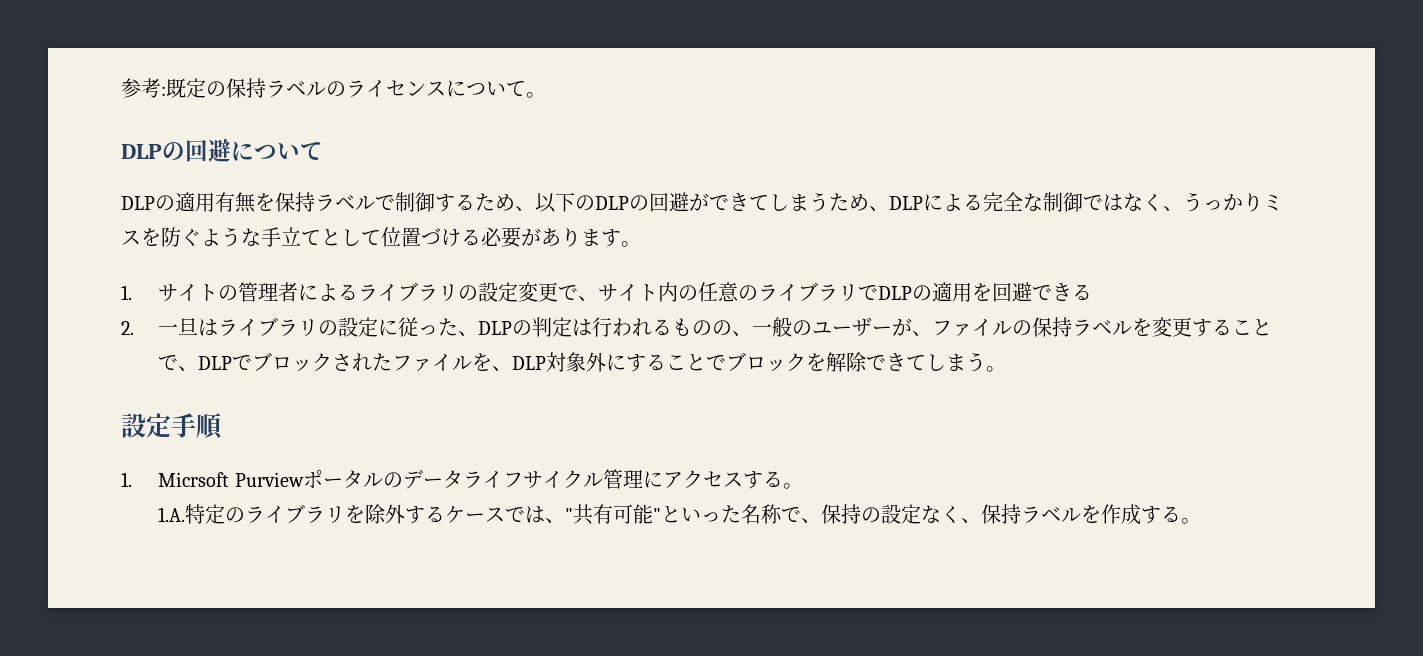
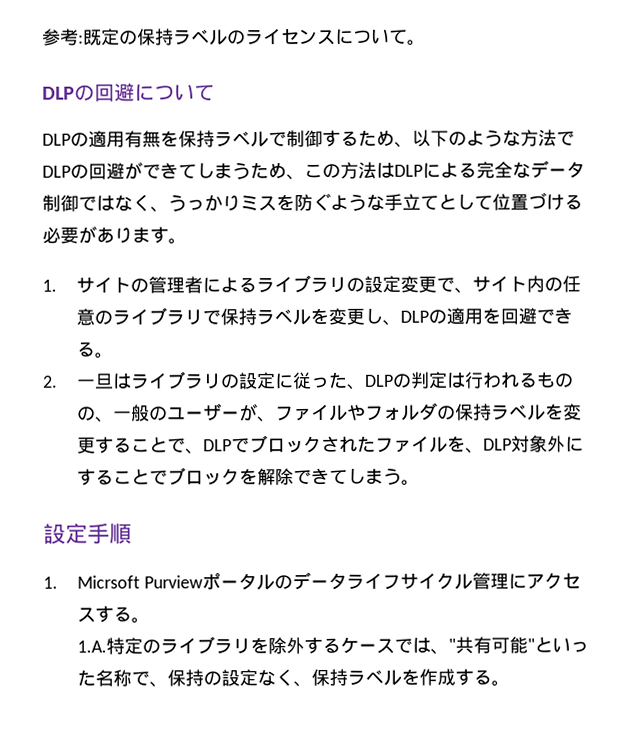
- DLPの適用有無を保持ラベルで制御するため、以下のDLPの回避ができてしまうため、DLPによる完全な制御ではなく、うっかりミスを防ぐような手立てとして位置づける必要があります。
+ DLPの適用有無を保持ラベルで制御するため、以下のような方法でDLPの回避ができてしまうため、この方法はDLPによる完全なデータ制御ではなく、うっかりミスを防ぐような手立てとして位置づける必要があります。
- 1.サイトの管理者によるライブラリの設定変更で、サイト内の任意のライブラリでDLPの適用を回避できる
+ 1.サイトの管理者によるライブラリの設定変更で、サイト内の任意のライブラリで保持ラベルを変更し、DLPの適用を回避できる。
- 2.一旦はライブラリの設定に従った、DLPの判定は行われるものの、一般のユーザーが、ファイルの保持ラベルを変更することで、DLPでブロックされたファイルを、DLP対象外にすることでブロックを解除できてしまう。
+ 2.一旦はライブラリの設定に従った、DLPの判定は行われるものの、一般のユーザーが、ファイルやフォルダの保持ラベルを変更することで、DLPでブロックされたファイルを、DLP対象外にすることでブロックを解除できてしまう。

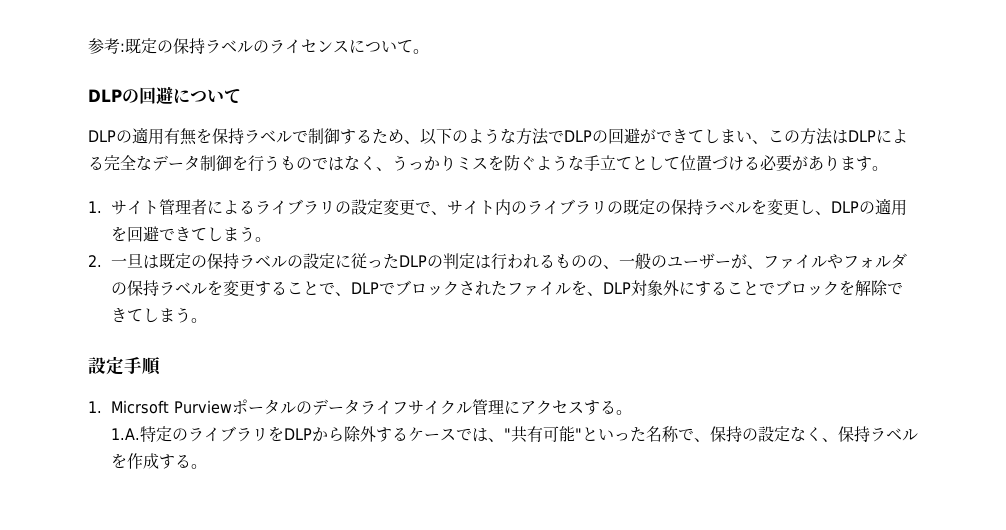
- DLPの適用有無を保持ラベルで制御するため、以下のような方法でDLPの回避ができてしまうため、この方法はDLPによる完全なデータ制御ではなく、うっかりミスを防ぐような手立てとして位置づける必要があります。
+ DLPの適用有無を保持ラベルで制御するため、以下のような方法でDLPの回避ができてしまい、この方法はDLPによる完全なデータ制御を行うものではなく、うっかりミスを防ぐような手立てとして位置づける必要があります。
- 1.サイトの管理者によるライブラリの設定変更で、サイト内の任意のライブラリで保持ラベルを変更し、DLPの適用を回避できる。
+ 1.サイト管理者によるライブラリの設定変更で、サイト内のライブラリの既定の保持ラベルを変更し、DLPの適用を回避できてしまう。
- 2.一旦はライブラリの設定に従った、DLPの判定は行われるものの、一般のユーザーが、ファイルやフォルダの保持ラベルを変更することで、DLPでブロックされたファイルを、DLP対象外にすることでブロックを解除できてしまう。
+ 2.一旦は既定の保持ラベルの設定に従ったDLPの判定は行われるものの、一般のユーザーが、ファイルやフォルダの保持ラベルを変更することで、DLPでブロックされたファイルを、DLP対象外にすることでブロックを解除できてしまう。
- 1.A.特定のライブラリを除外するケースでは、"共有可能"といった名称で、保持の設定なく、保持ラベルを作成する。
+ 1.A.特定のライブラリをDLPから除外するケースでは、"共有可能"といった名称で、保持の設定なく、保持ラベルを作成する。

